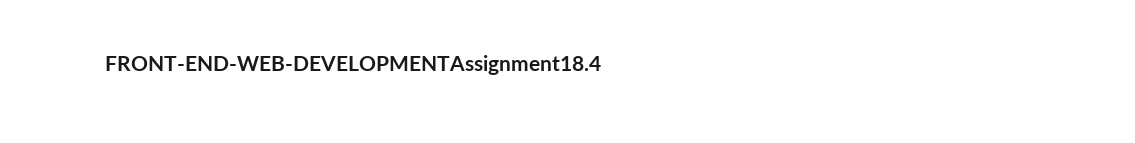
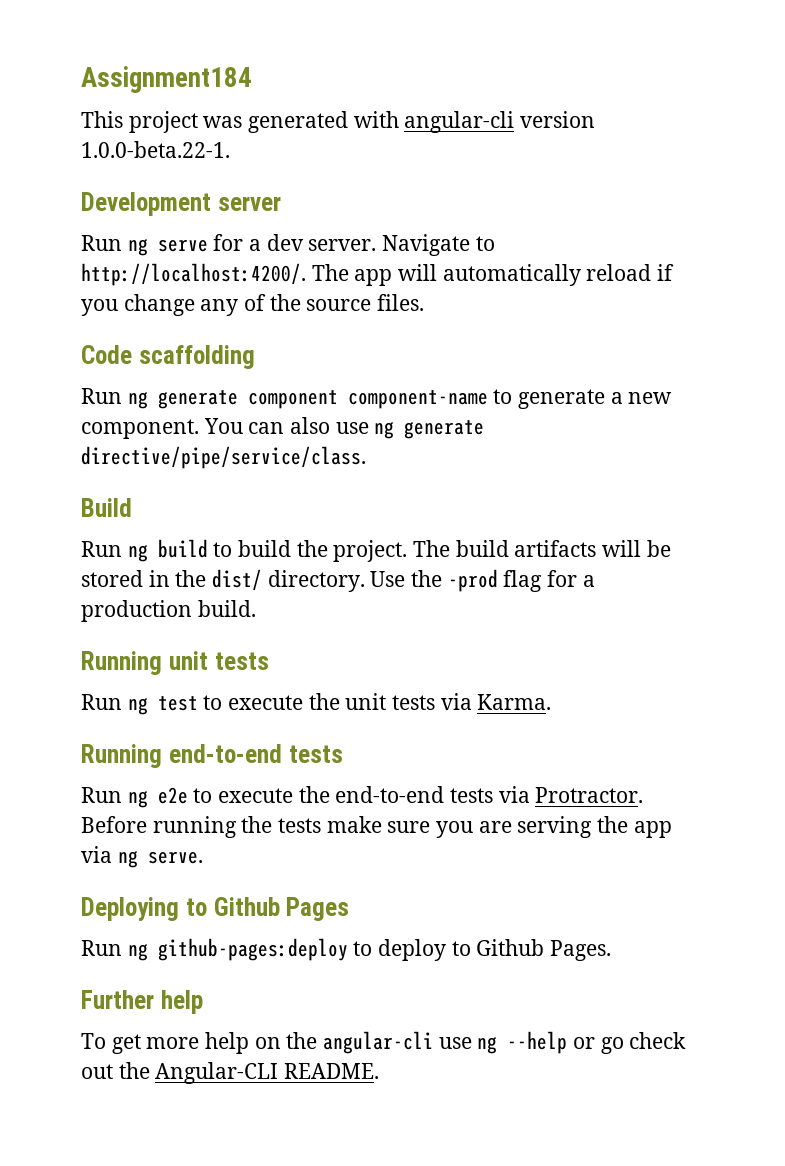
- FRONT-END-WEB-DEVELOPMENTAssignment18.4
+ Assignment184
+ This project was generated with angular-cli version 1.0.0-beta.22-1.
+ Development server
+ Run ng serve for a dev server. Navigate to http://localhost:4200/. The app will automatically reload if you change any of the source files.
+ Code scaffolding
+ Run ng generate component component-name to generate a new component. You can also use ng generate directive/pipe/service/class.
+ Build
+ Run ng build to build the project. The build artifacts will be stored in the dist/ directory. Use the -prod flag for a production build.
+ Running unit tests
+ Run ng test to execute the unit tests via Karma.
+ Running end-to-end tests
+ Run ng e2e to execute the end-to-end tests via Protractor. Before running the tests make sure you are serving the app via ng serve.
+ Deploying to Github Pages
+ Run ng github-pages:deploy to deploy to Github Pages.
+ Further help
+ To get more help on the angular-cli use ng --help or go check out the Angular-CLI README.

